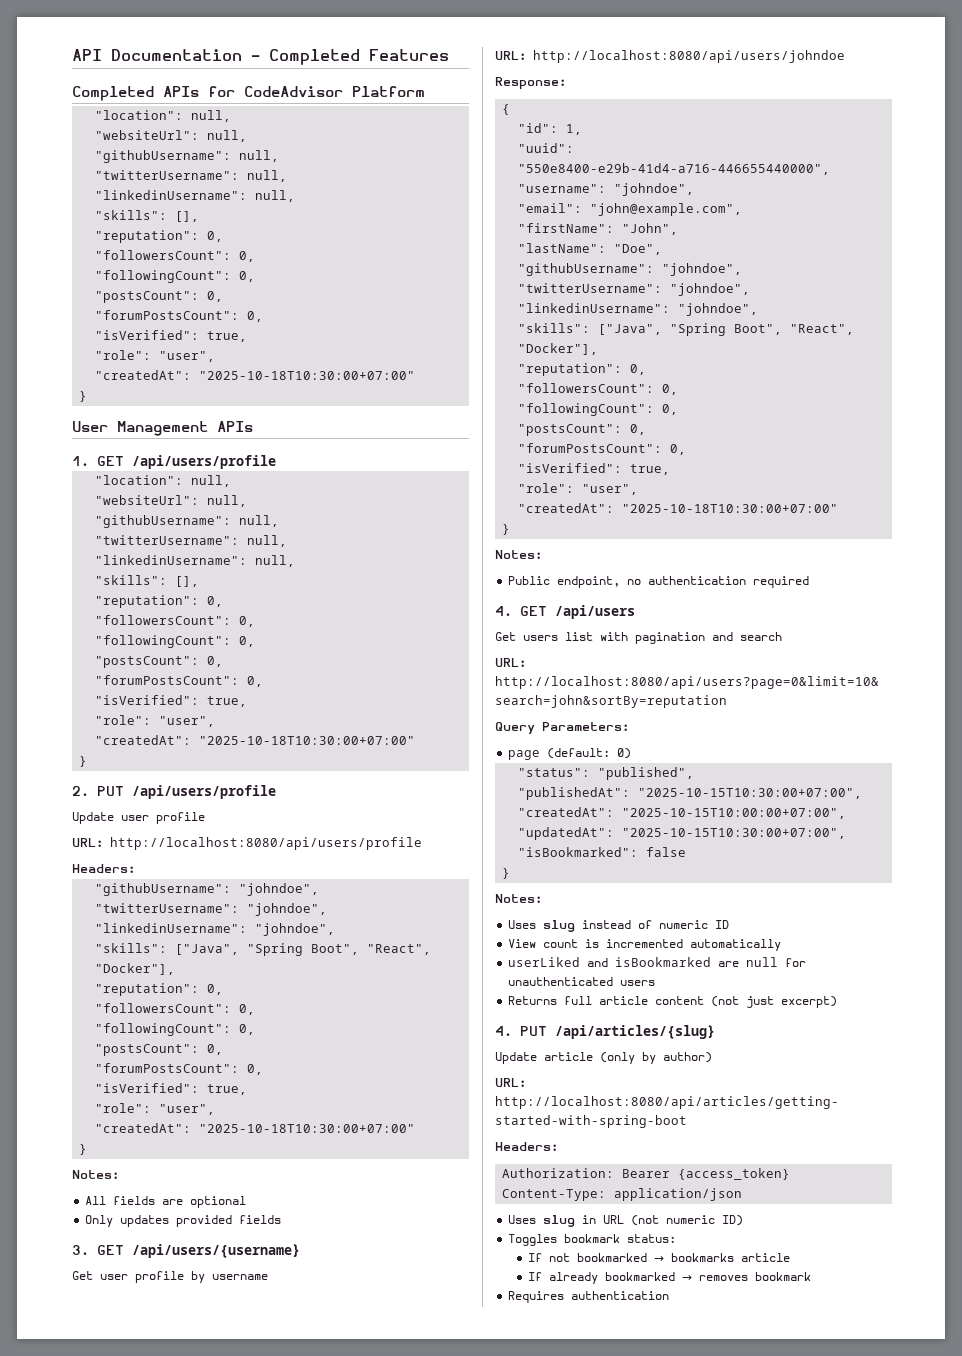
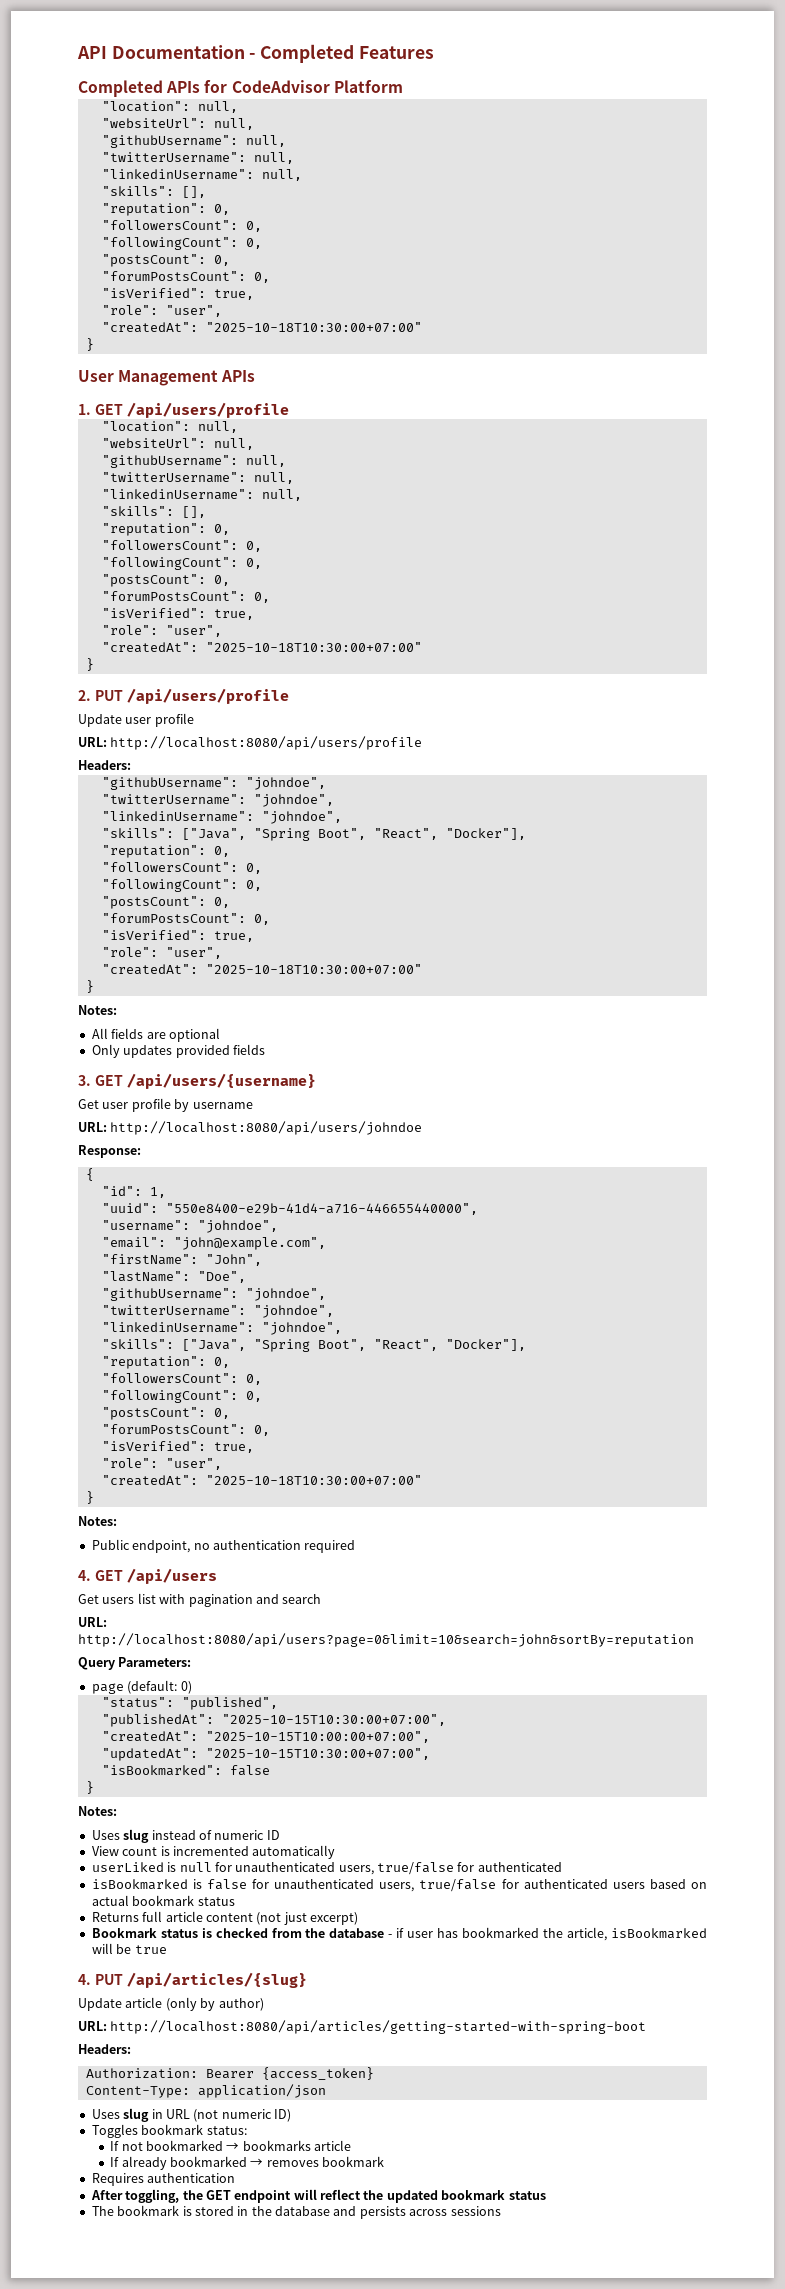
- userLiked and isBookmarked are null for unauthenticated users
+ userLiked is null for unauthenticated users, true/false for authenticated
+ isBookmarked is false for unauthenticated users, true/false for authenticated users based on actual bookmark status
+ Bookmark status is checked from the database - if user has bookmarked the article, isBookmarked will be true
+ After toggling, the GET endpoint will reflect the updated bookmark status
+ The bookmark is stored in the database and persists across sessions

